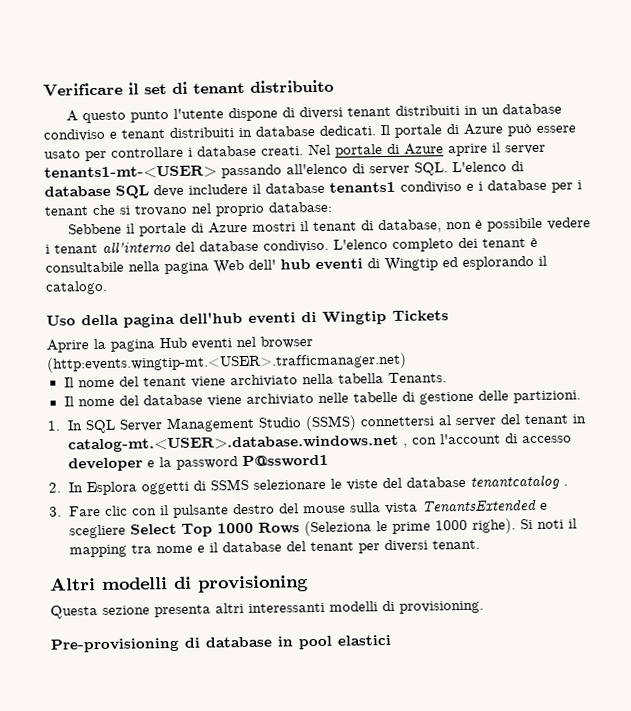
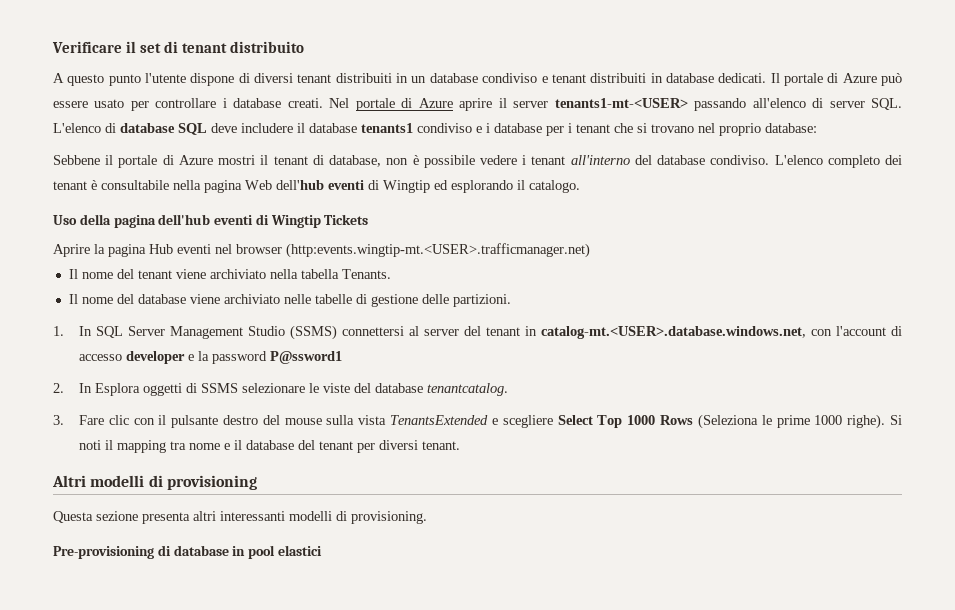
- L'elenco completo dei tenant è consultabile nella pagina Web dell' hub eventi di Wingtip ed esplorando il catalogo.
+ L'elenco completo dei tenant è consultabile nella pagina Web dell'hub eventi di Wingtip ed esplorando il catalogo.
- 1. In SQL Server Management Studio (SSMS) connettersi al server del tenant in catalog-mt.<USER>.database.windows.net , con l'account di accesso developer e la password P@ssword1
+ 1. In SQL Server Management Studio (SSMS) connettersi al server del tenant in catalog-mt.<USER>.database.windows.net, con l'account di accesso developer e la password P@ssword1
- 2. In Esplora oggetti di SSMS selezionare le viste del database tenantcatalog .
+ 2. In Esplora oggetti di SSMS selezionare le viste del database tenantcatalog.

